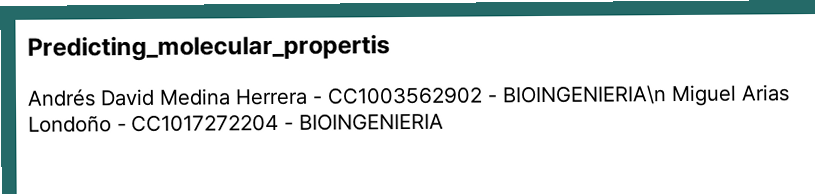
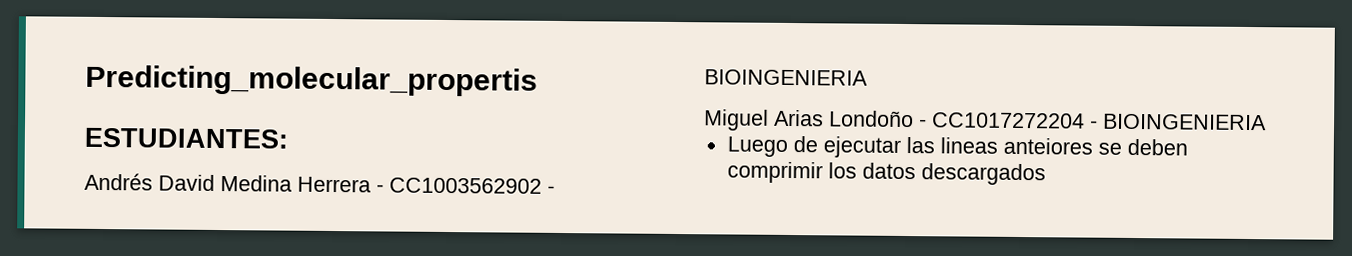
+ ESTUDIANTES:
- Andrés David Medina Herrera - CC1003562902 - BIOINGENIERIA\n Miguel Arias Londoño - CC1017272204 - BIOINGENIERIA
+ Andrés David Medina Herrera - CC1003562902 - BIOINGENIERIA
+ Miguel Arias Londoño - CC1017272204 - BIOINGENIERIA
+ Luego de ejecutar las lineas anteiores se deben comprimir los datos descargados

